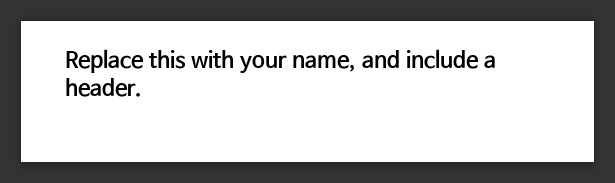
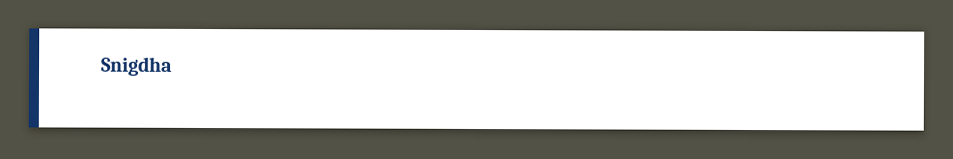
- Replace this with your name, and include a header.
+ Snigdha

